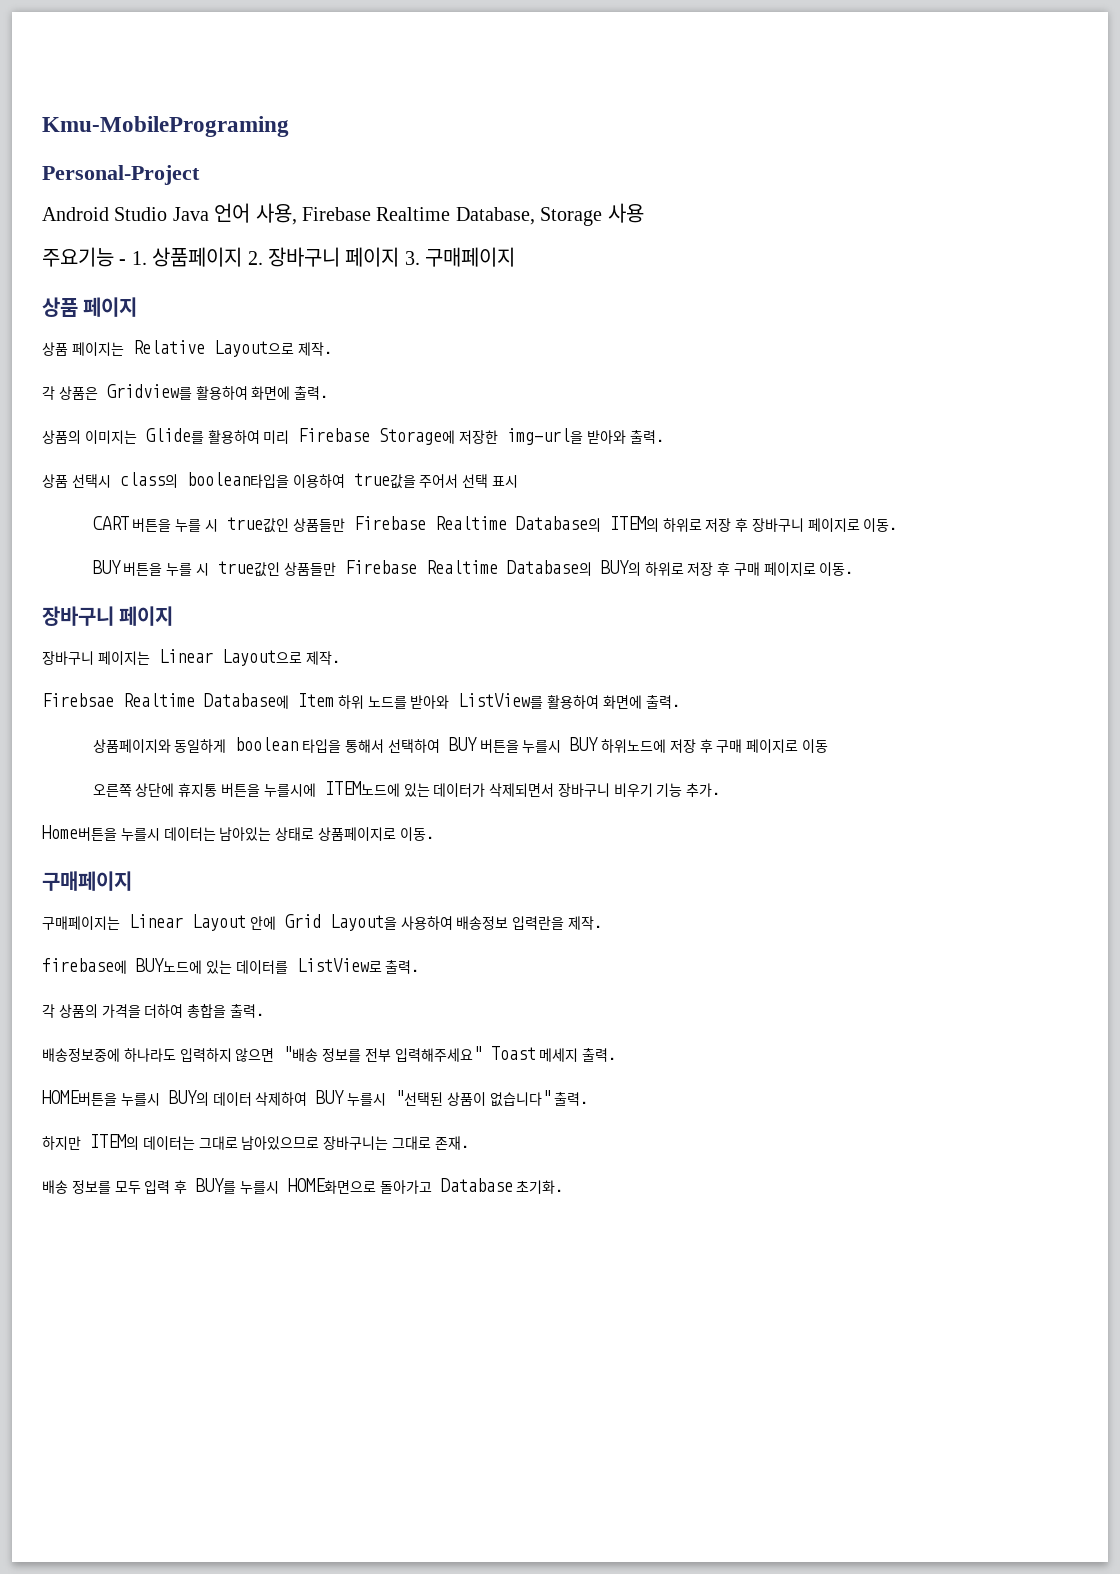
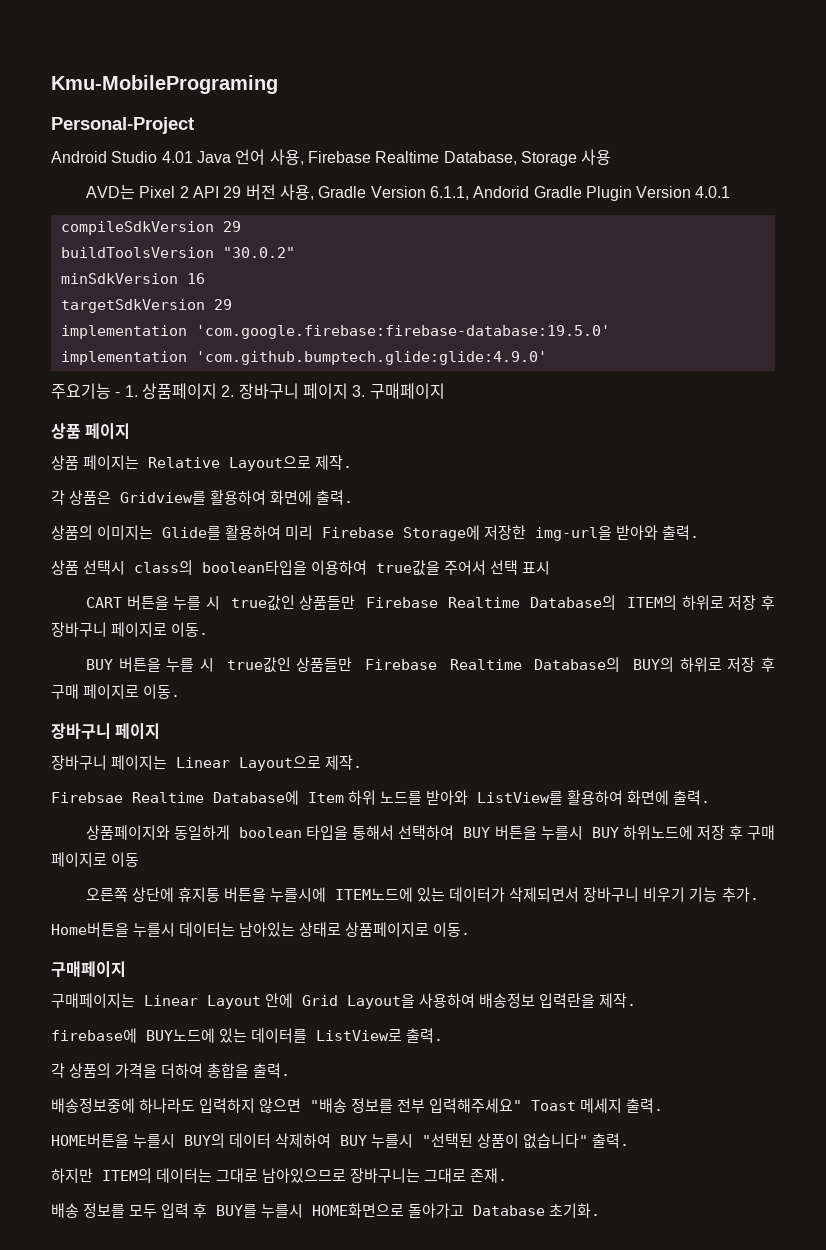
- Android Studio Java 언어 사용, Firebase Realtime Database, Storage 사용
+ Android Studio 4.01 Java 언어 사용, Firebase Realtime Database, Storage 사용
+ AVD는 Pixel 2 API 29 버전 사용, Gradle Version 6.1.1, Andorid Gradle Plugin Version 4.0.1
+ compileSdkVersion 29
+ buildToolsVersion "30.0.2"
+ minSdkVersion 16
+ targetSdkVersion 29
+ implementation 'com.google.firebase:firebase-database:19.5.0'
+ implementation 'com.github.bumptech.glide:glide:4.9.0'

